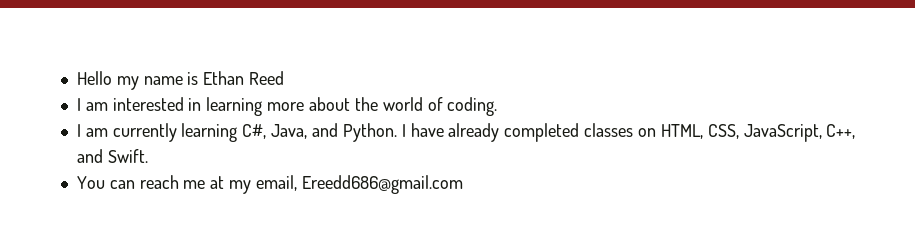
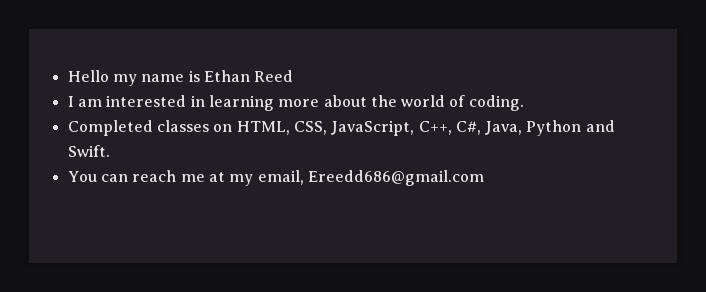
- I am currently learning C#, Java, and Python. I have already completed classes on HTML, CSS, JavaScript, C++, and Swift.
+ Completed classes on HTML, CSS, JavaScript, C++, C#, Java, Python and Swift.

